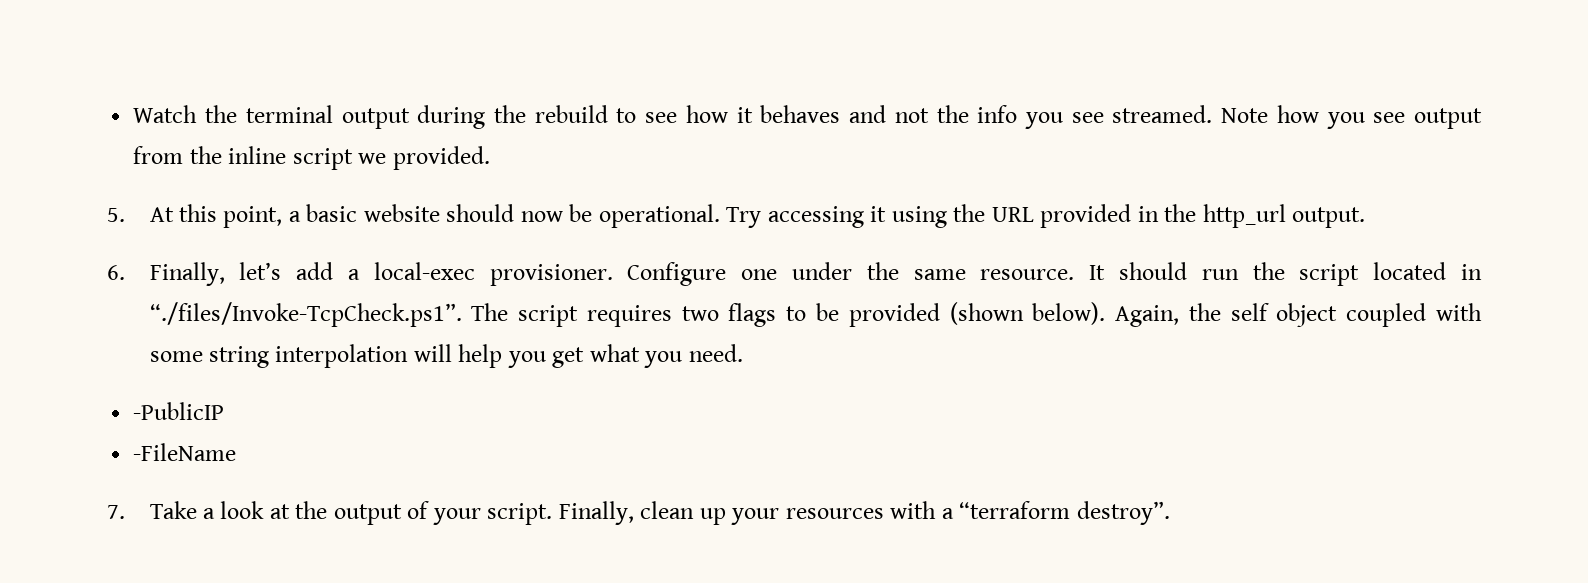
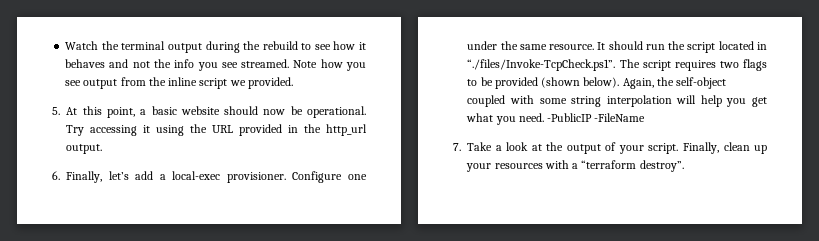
- Again, the self object coupled with some string interpolation will help you get what you need.
- -PublicIP
- -FileName
+ Again, the self-object coupled with some string interpolation will help you get what you need. -PublicIP -FileName

